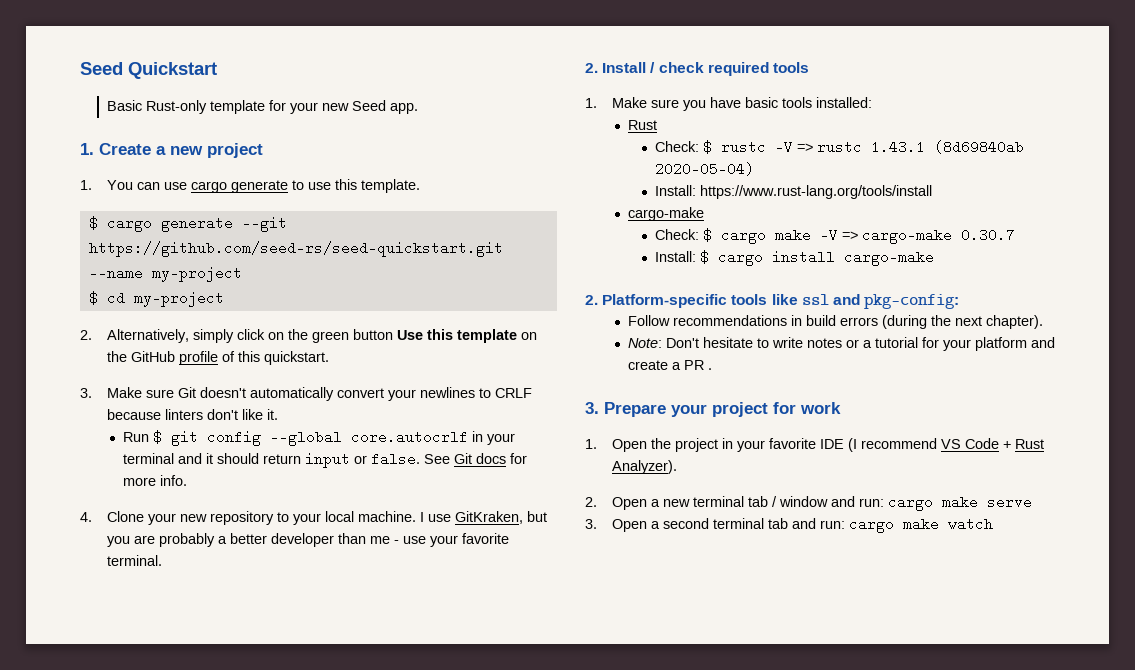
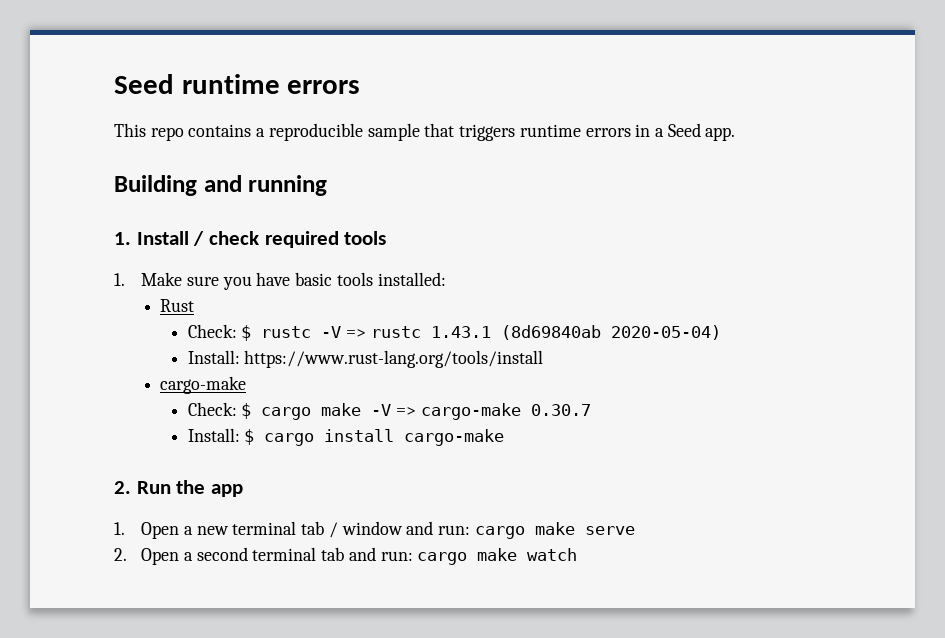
- Seed Quickstart
- Basic Rust-only template for your new Seed app.
- 1. Create a new project
- 1. You can use cargo generate to use this template.
- $ cargo generate --git https://github.com/seed-rs/seed-quickstart.git --name my-project
- $ cd my-project
- 2. Alternatively, simply click on the green button Use this template on the GitHub profile of this quickstart.
- 3. Make sure Git doesn't automatically convert your newlines to CRLF because linters don't like it.
- Run $ git config --global core.autocrlf in your terminal and it should return input or false. See Git docs for more info.
- 4. Clone your new repository to your local machine. I use GitKraken, but you are probably a better developer than me - use your favorite terminal.
- 2. Install / check required tools
+ Seed runtime errors
+ This repo contains a reproducible sample that triggers runtime errors in a Seed app.
+ Building and running
+ 1. Install / check required tools
- 2. Platform-specific tools like ssl and pkg-config:
- Follow recommendations in build errors (during the next chapter).
- Note: Don't hesitate to write notes or a tutorial for your platform and create a PR .
- 3. Prepare your project for work
- 1. Open the project in your favorite IDE (I recommend VS Code + Rust Analyzer).
- 2. Open a new terminal tab / window and run: cargo make serve
+ 2. Run the app
+ 1. Open a new terminal tab / window and run: cargo make serve
- 3. Open a second terminal tab and run: cargo make watch
+ 2. Open a second terminal tab and run: cargo make watch

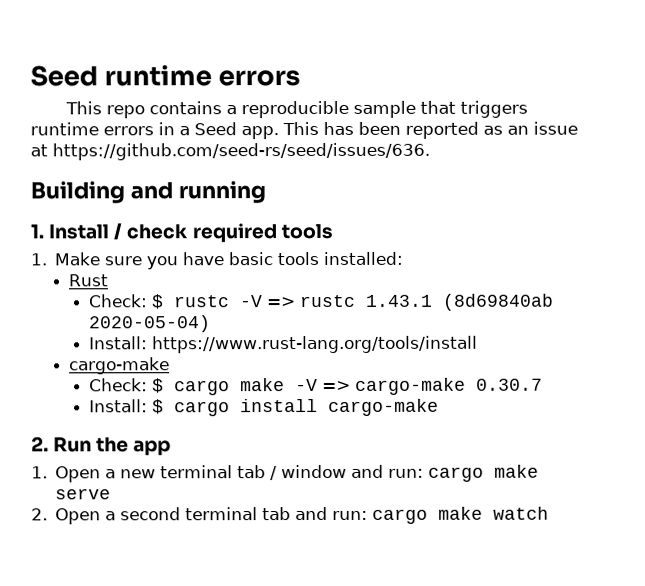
+ This has been reported as an issue at https://github.com/seed-rs/seed/issues/636.

